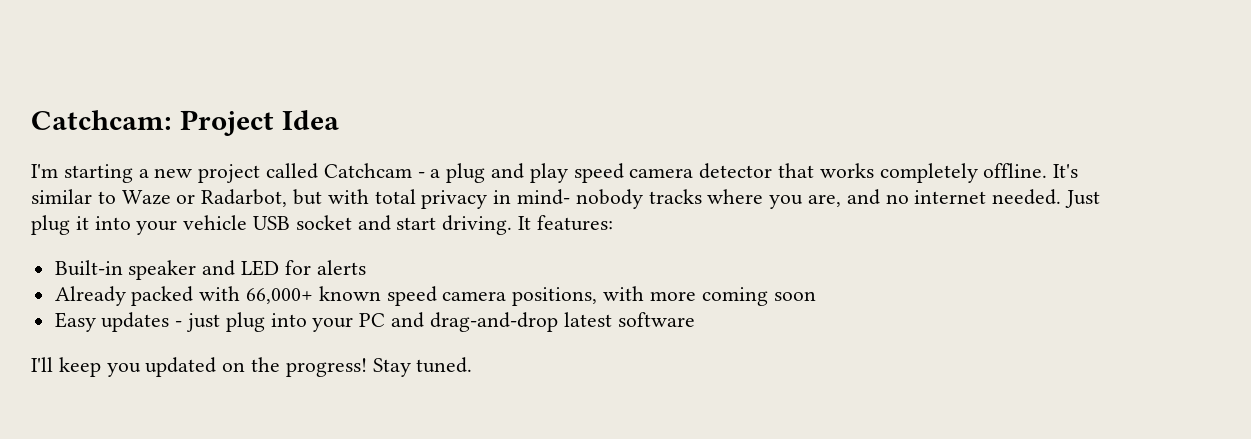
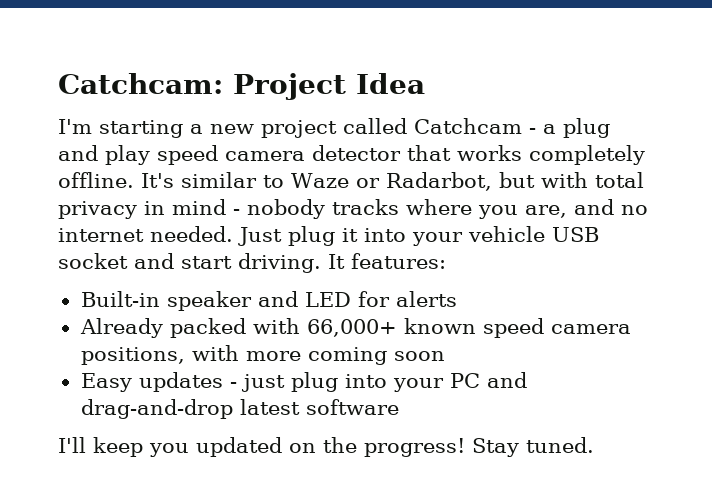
- It's similar to Waze or Radarbot, but with total privacy in mind- nobody tracks where you are, and no internet needed.
+ It's similar to Waze or Radarbot, but with total privacy in mind - nobody tracks where you are, and no internet needed.

